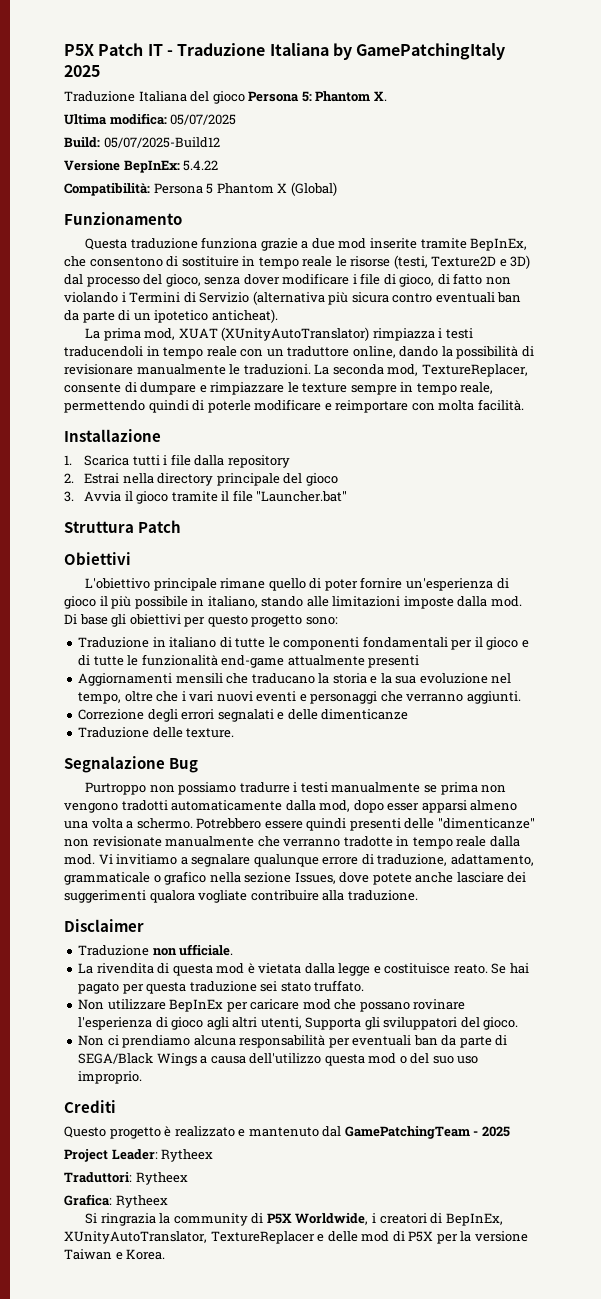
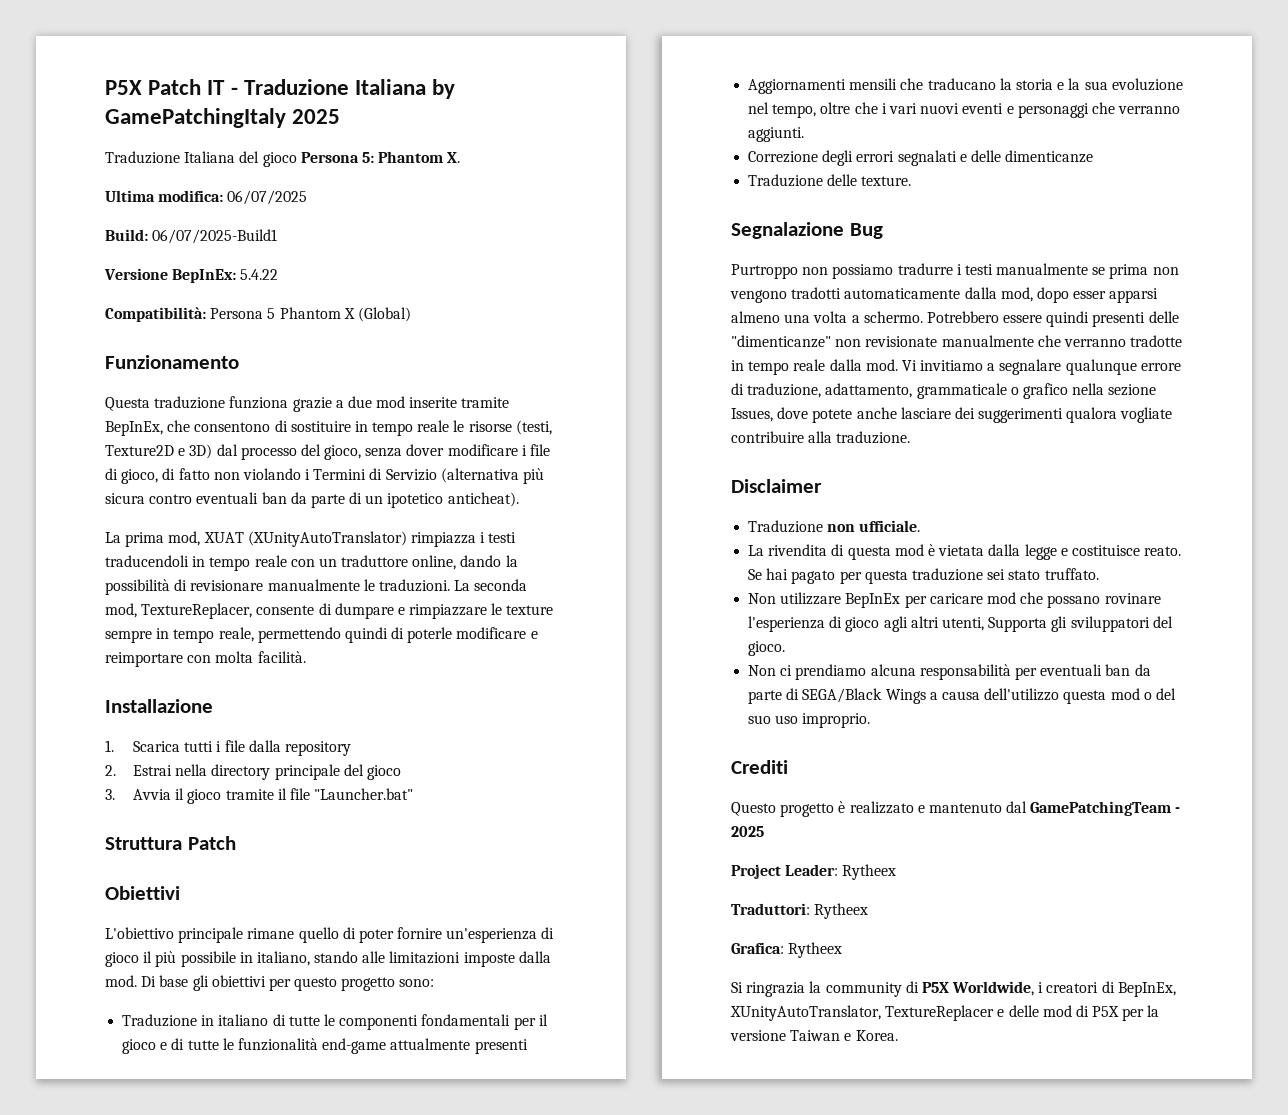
- Ultima modifica: 05/07/2025
+ Ultima modifica: 06/07/2025
- Build: 05/07/2025-Build12
+ Build: 06/07/2025-Build1

